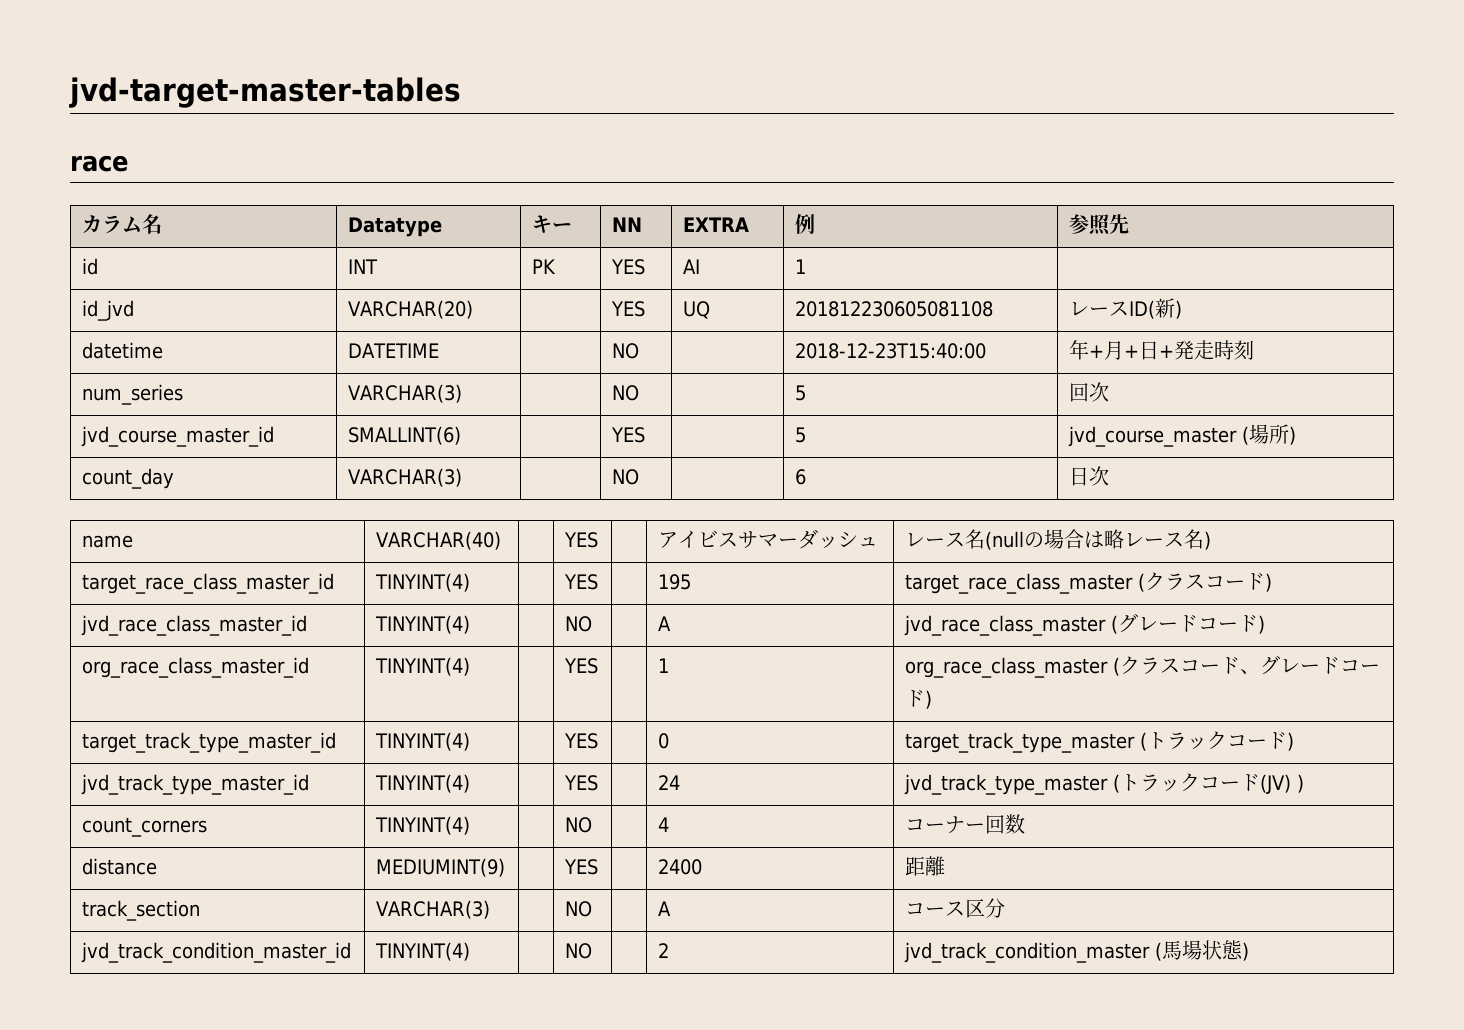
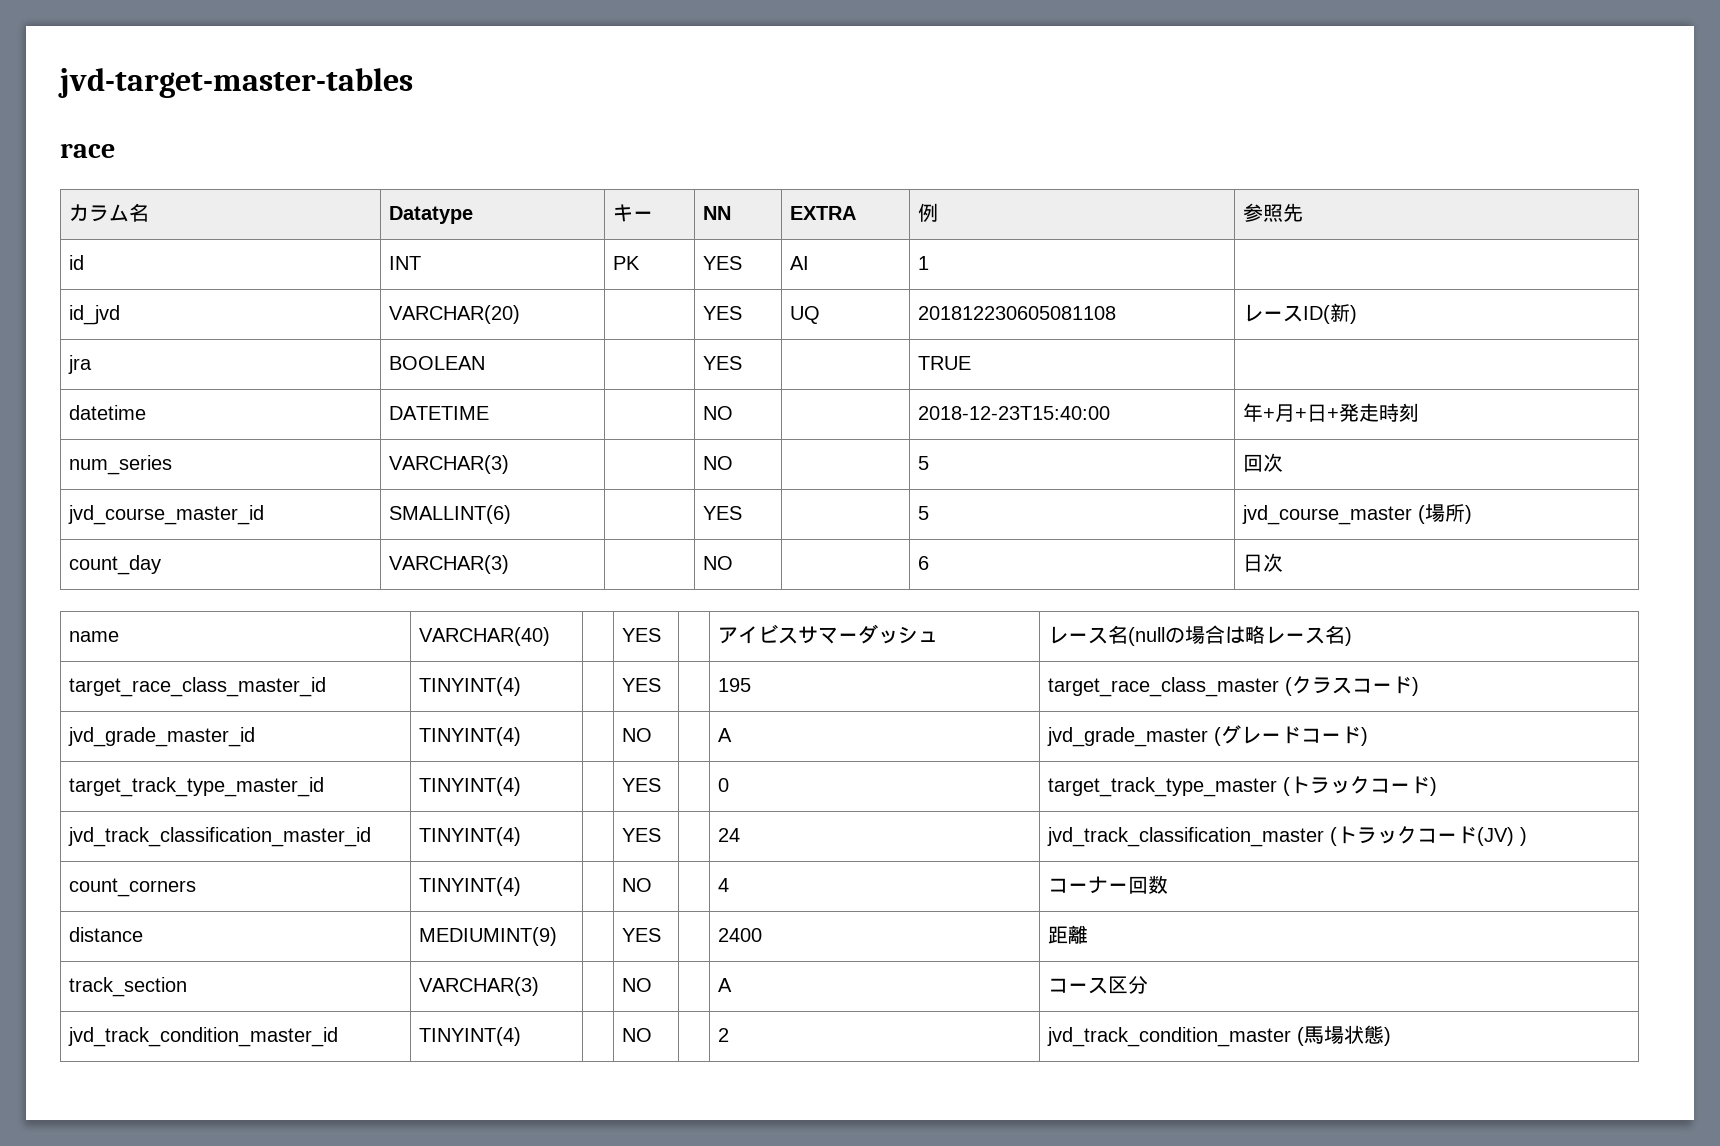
+ jra | BOOLEAN | | YES | | TRUE |
- jvd_race_class_master_id | TINYINT(4) | | NO | | A | jvd_race_class_master (グレードコード)
+ jvd_grade_master_id | TINYINT(4) | | NO | | A | jvd_grade_master (グレードコード)
- org_race_class_master_id | TINYINT(4) | | YES | | 1 | org_race_class_master (クラスコード、グレードコード)
- jvd_track_type_master_id | TINYINT(4) | | YES | | 24 | jvd_track_type_master (トラックコード(JV) )
+ jvd_track_classification_master_id | TINYINT(4) | | YES | | 24 | jvd_track_classification_master (トラックコード(JV) )

